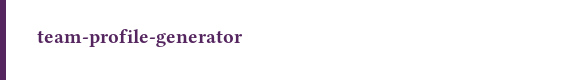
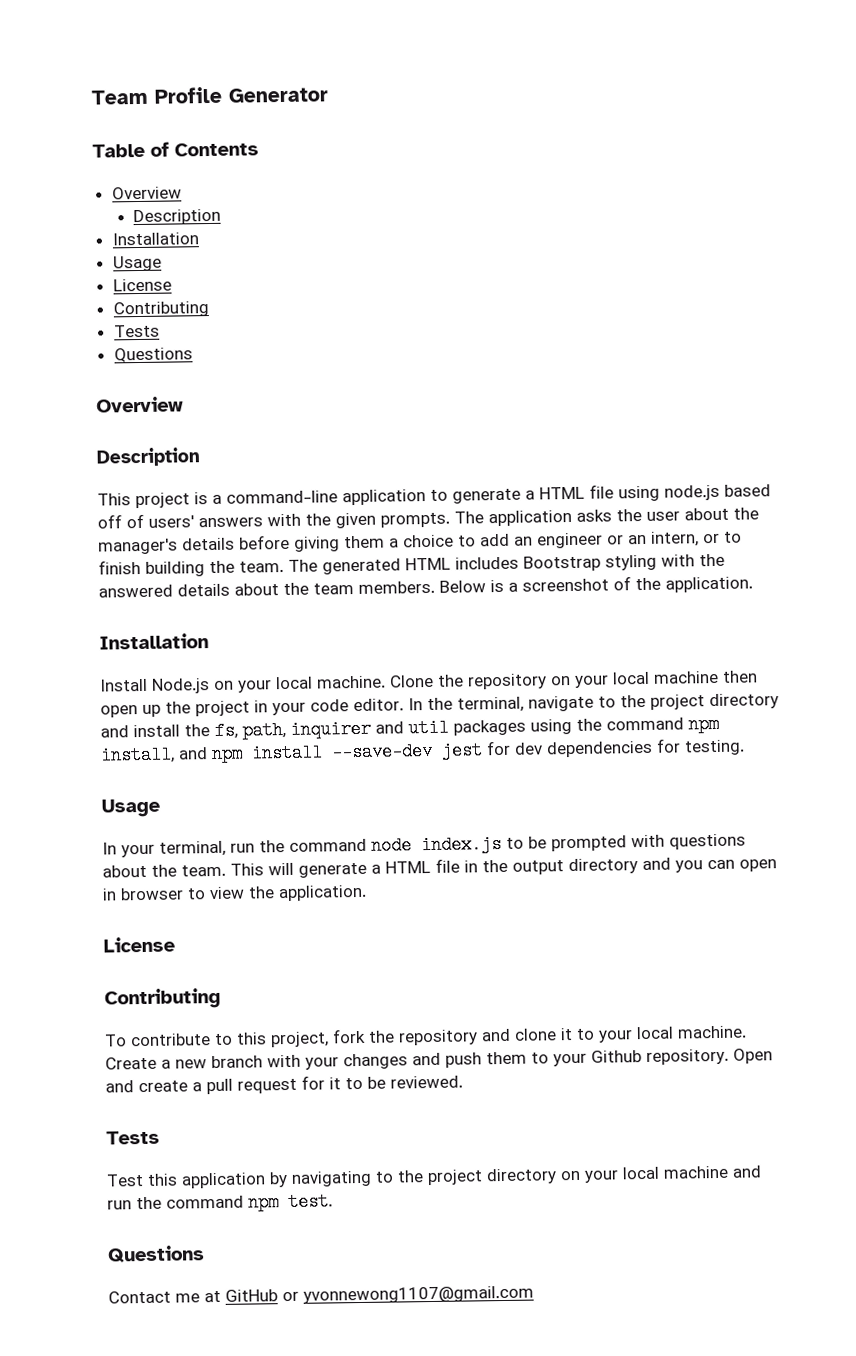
- team-profile-generator
+ Team Profile Generator
+ Table of Contents
+ Overview
+ Description
+ Installation
+ Usage
+ License
+ Contributing
+ Tests
+ Questions
+ Overview
+ Description
+ This project is a command-line application to generate a HTML file using node.js based off of users' answers with the given prompts. The application asks the user about the manager's details before giving them a choice to add an engineer or an intern, or to finish building the team. The generated HTML includes Bootstrap styling with the answered details about the team members. Below is a screenshot of the application.
+ Installation
+ Install Node.js on your local machine. Clone the repository on your local machine then open up the project in your code editor. In the terminal, navigate to the project directory and install the fs, path, inquirer and util packages using the command npm install, and npm install --save-dev jest for dev dependencies for testing.
+ Usage
+ In your terminal, run the command node index.js to be prompted with questions about the team. This will generate a HTML file in the output directory and you can open in browser to view the application.
+ License
+ Contributing
+ To contribute to this project, fork the repository and clone it to your local machine. Create a new branch with your changes and push them to your Github repository. Open and create a pull request for it to be reviewed.
+ Tests
+ Test this application by navigating to the project directory on your local machine and run the command npm test.
+ Questions
+ Contact me at GitHub or yvonnewong1107@gmail.com

